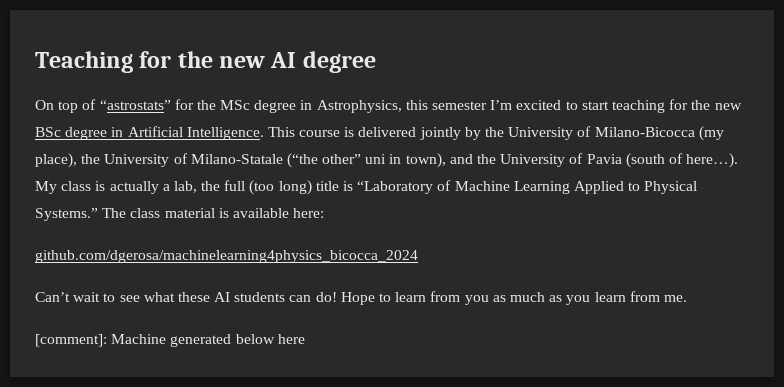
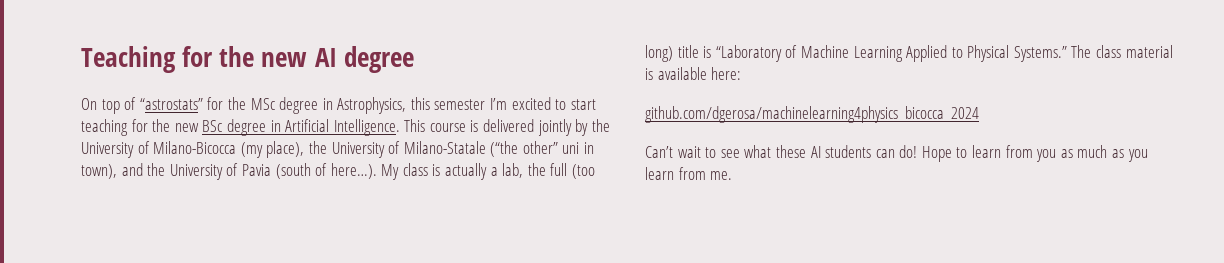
- [comment]: Machine generated below here

